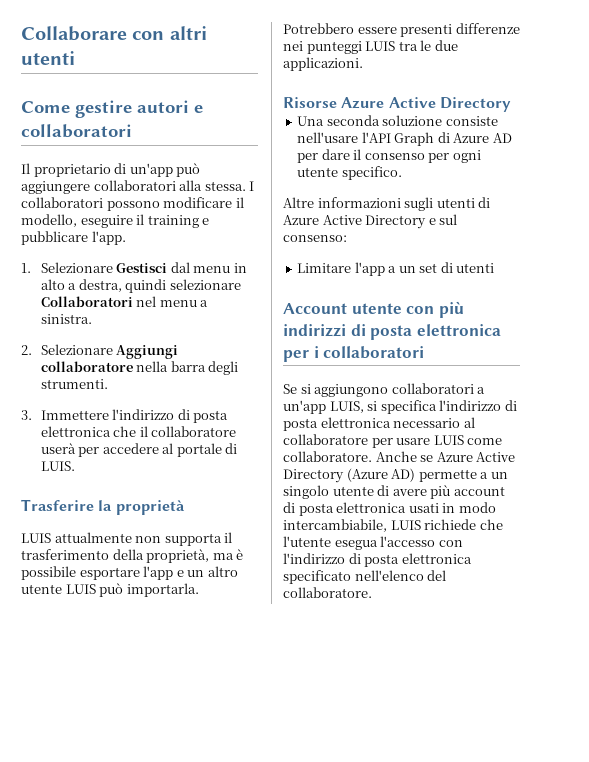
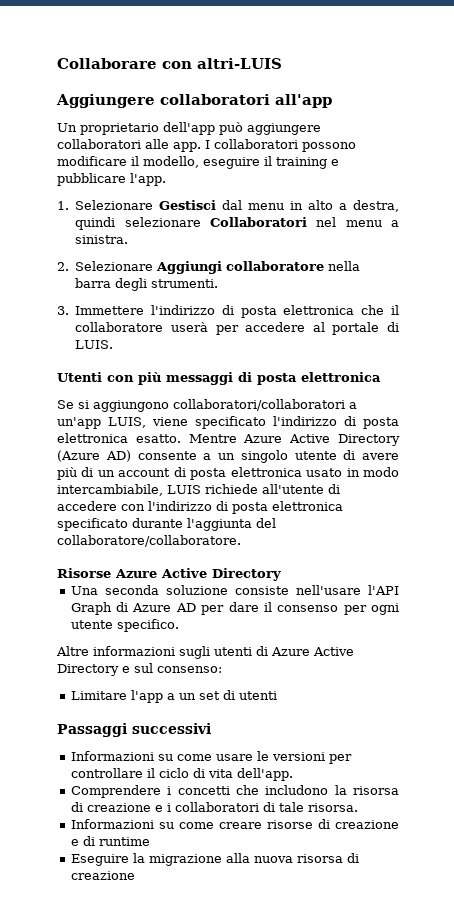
- Collaborare con altri utenti
- Come gestire autori e collaboratori
- Il proprietario di un'app può aggiungere collaboratori alla stessa.
+ Collaborare con altri-LUIS
+ Aggiungere collaboratori all'app
+ Un proprietario dell'app può aggiungere collaboratori alle app.
- Trasferire la proprietà
- LUIS attualmente non supporta il trasferimento della proprietà, ma è possibile esportare l'app e un altro utente LUIS può importarla. Potrebbero essere presenti differenze nei punteggi LUIS tra le due applicazioni.
+ Utenti con più messaggi di posta elettronica
+ Se si aggiungono collaboratori/collaboratori a un'app LUIS, viene specificato l'indirizzo di posta elettronica esatto. Mentre Azure Active Directory (Azure AD) consente a un singolo utente di avere più di un account di posta elettronica usato in modo intercambiabile, LUIS richiede all'utente di accedere con l'indirizzo di posta elettronica specificato durante l'aggiunta del collaboratore/collaboratore.
- Account utente con più indirizzi di posta elettronica per i collaboratori
- Se si aggiungono collaboratori a un'app LUIS, si specifica l'indirizzo di posta elettronica necessario al collaboratore per usare LUIS come collaboratore. Anche se Azure Active Directory (Azure AD) permette a un singolo utente di avere più account di posta elettronica usati in modo intercambiabile, LUIS richiede che l'utente esegua l'accesso con l'indirizzo di posta elettronica specificato nell'elenco del collaboratore.
+ Passaggi successivi
+ Informazioni su come usare le versioni per controllare il ciclo di vita dell'app.
+ Comprendere i concetti che includono la risorsa di creazione e i collaboratori di tale risorsa.
+ Informazioni su come creare risorse di creazione e di runtime
+ Eseguire la migrazione alla nuova risorsa di creazione

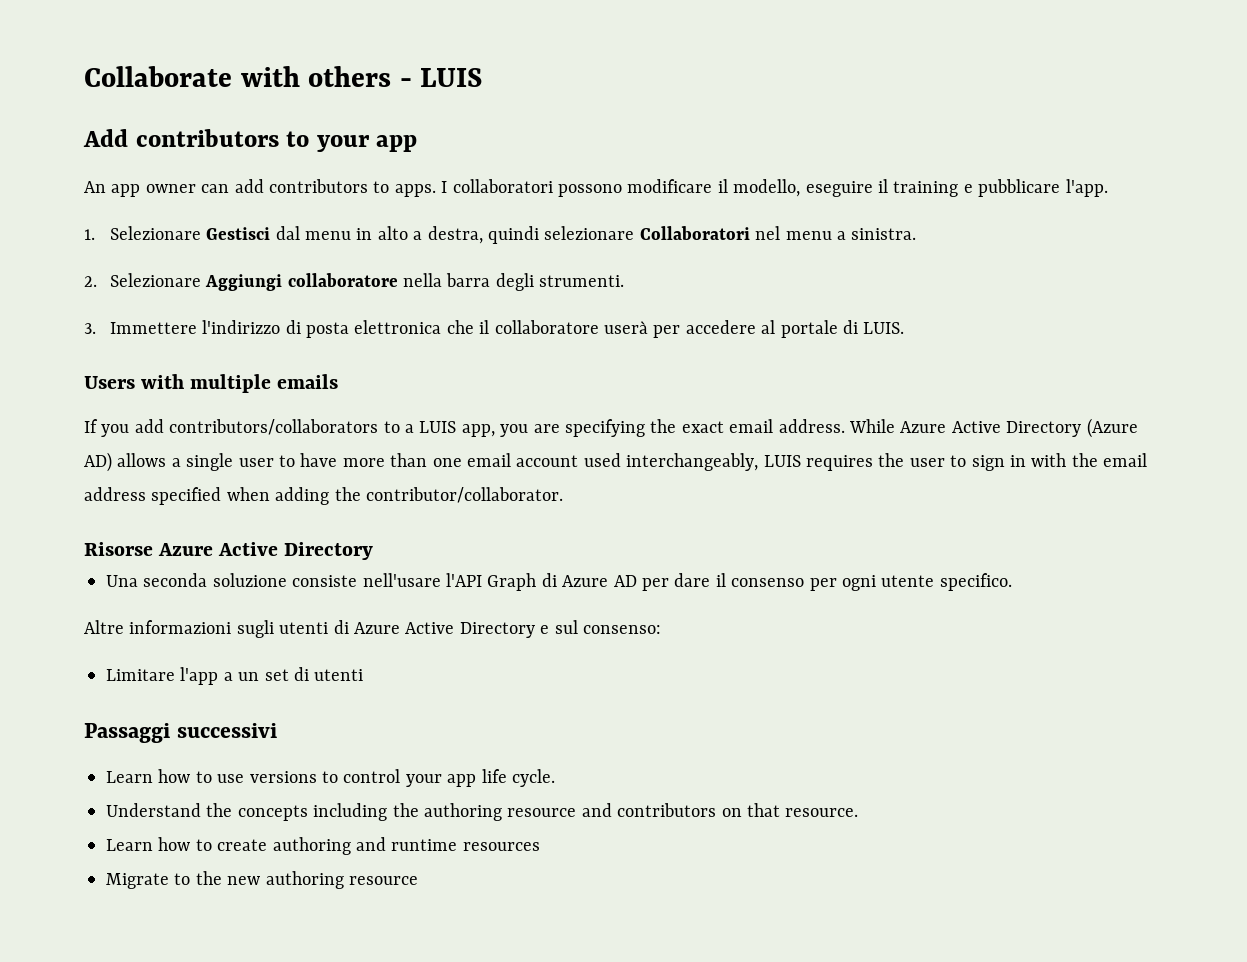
- Collaborare con altri-LUIS
- Aggiungere collaboratori all'app
- Un proprietario dell'app può aggiungere collaboratori alle app.
+ Collaborate with others - LUIS
+ Add contributors to your app
+ An app owner can add contributors to apps.
- Utenti con più messaggi di posta elettronica
- Se si aggiungono collaboratori/collaboratori a un'app LUIS, viene specificato l'indirizzo di posta elettronica esatto. Mentre Azure Active Directory (Azure AD) consente a un singolo utente di avere più di un account di posta elettronica usato in modo intercambiabile, LUIS richiede all'utente di accedere con l'indirizzo di posta elettronica specificato durante l'aggiunta del collaboratore/collaboratore.
+ Users with multiple emails
+ If you add contributors/collaborators to a LUIS app, you are specifying the exact email address. While Azure Active Directory (Azure AD) allows a single user to have more than one email account used interchangeably, LUIS requires the user to sign in with the email address specified when adding the contributor/collaborator.
- Informazioni su come usare le versioni per controllare il ciclo di vita dell'app.
- Comprendere i concetti che includono la risorsa di creazione e i collaboratori di tale risorsa.
- Informazioni su come creare risorse di creazione e di runtime
- Eseguire la migrazione alla nuova risorsa di creazione
+ Learn how to use versions to control your app life cycle.
+ Understand the concepts including the authoring resource and contributors on that resource.
+ Learn how to create authoring and runtime resources
+ Migrate to the new authoring resource

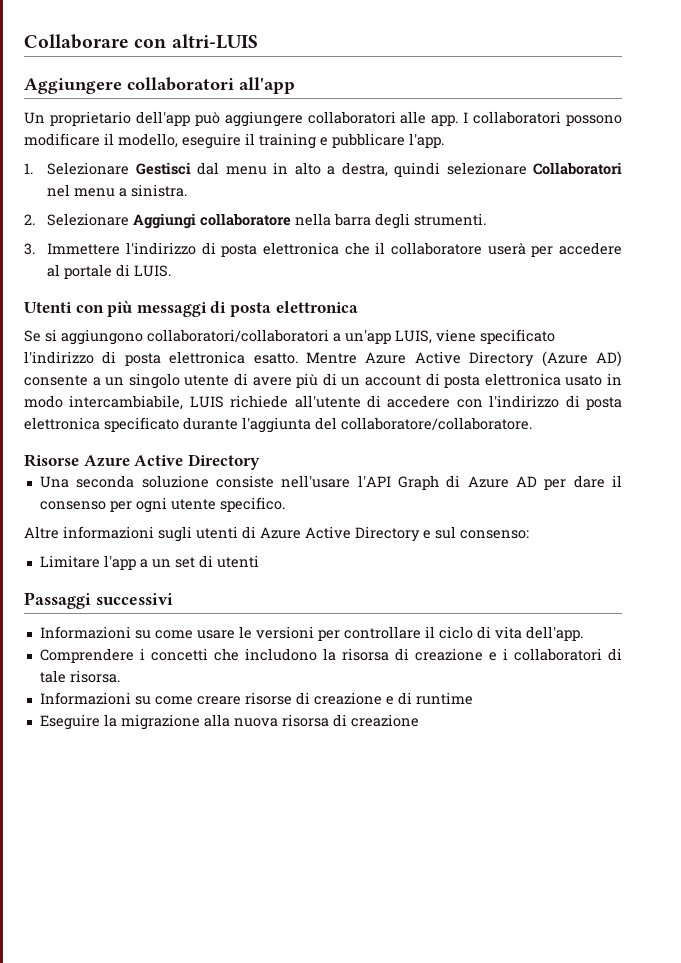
- Collaborate with others - LUIS
- Add contributors to your app
- An app owner can add contributors to apps.
+ Collaborare con altri-LUIS
+ Aggiungere collaboratori all'app
+ Un proprietario dell'app può aggiungere collaboratori alle app.
- Users with multiple emails
- If you add contributors/collaborators to a LUIS app, you are specifying the exact email address. While Azure Active Directory (Azure AD) allows a single user to have more than one email account used interchangeably, LUIS requires the user to sign in with the email address specified when adding the contributor/collaborator.
+ Utenti con più messaggi di posta elettronica
+ Se si aggiungono collaboratori/collaboratori a un'app LUIS, viene specificato l'indirizzo di posta elettronica esatto. Mentre Azure Active Directory (Azure AD) consente a un singolo utente di avere più di un account di posta elettronica usato in modo intercambiabile, LUIS richiede all'utente di accedere con l'indirizzo di posta elettronica specificato durante l'aggiunta del collaboratore/collaboratore.
- Learn how to use versions to control your app life cycle.
- Understand the concepts including the authoring resource and contributors on that resource.
- Learn how to create authoring and runtime resources
- Migrate to the new authoring resource
+ Informazioni su come usare le versioni per controllare il ciclo di vita dell'app.
+ Comprendere i concetti che includono la risorsa di creazione e i collaboratori di tale risorsa.
+ Informazioni su come creare risorse di creazione e di runtime
+ Eseguire la migrazione alla nuova risorsa di creazione

